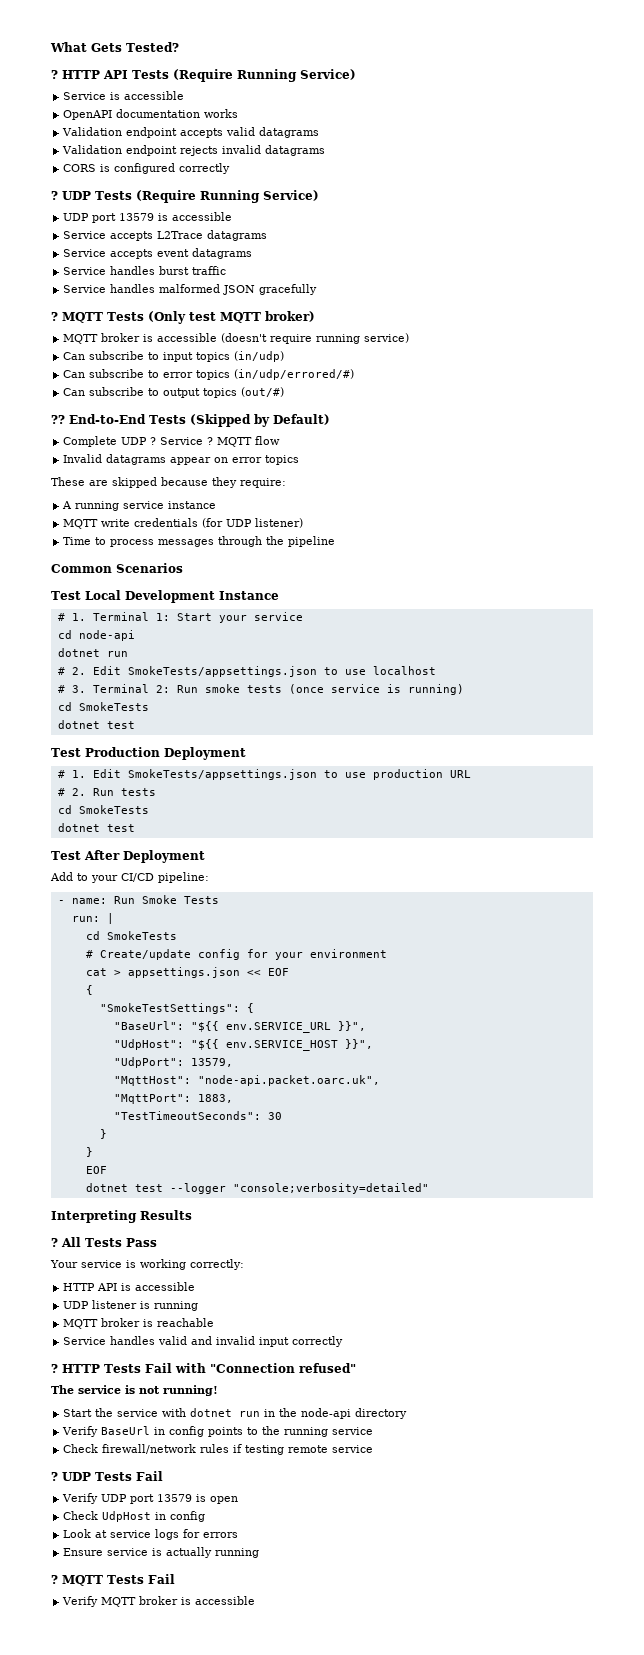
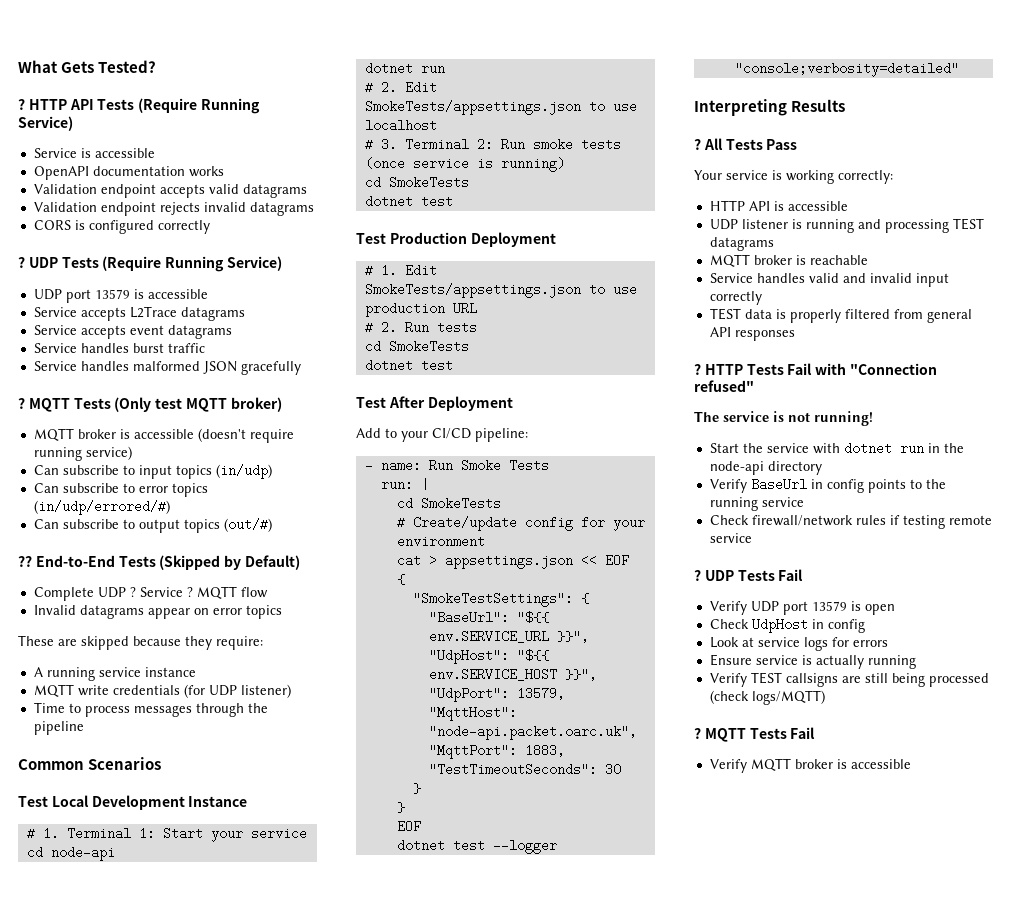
- UDP listener is running
+ UDP listener is running and processing TEST datagrams
+ TEST data is properly filtered from general API responses
+ Verify TEST callsigns are still being processed (check logs/MQTT)

